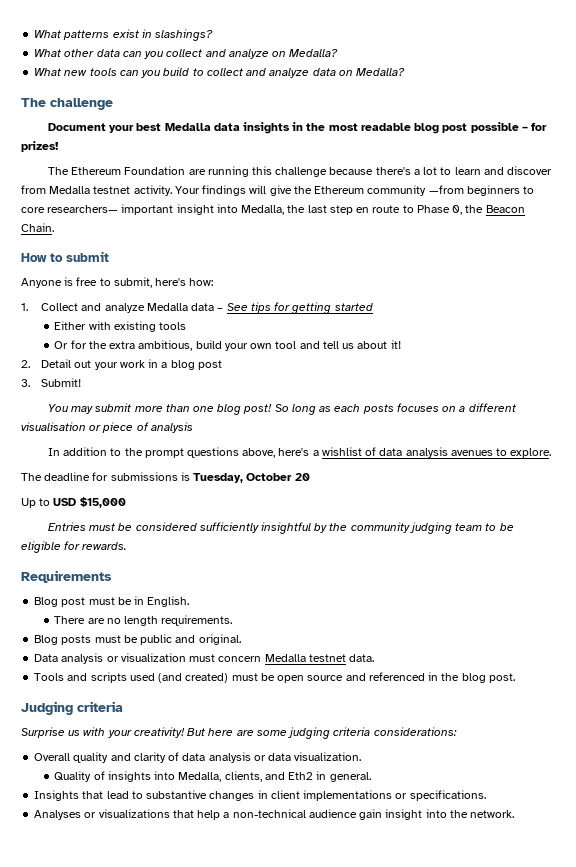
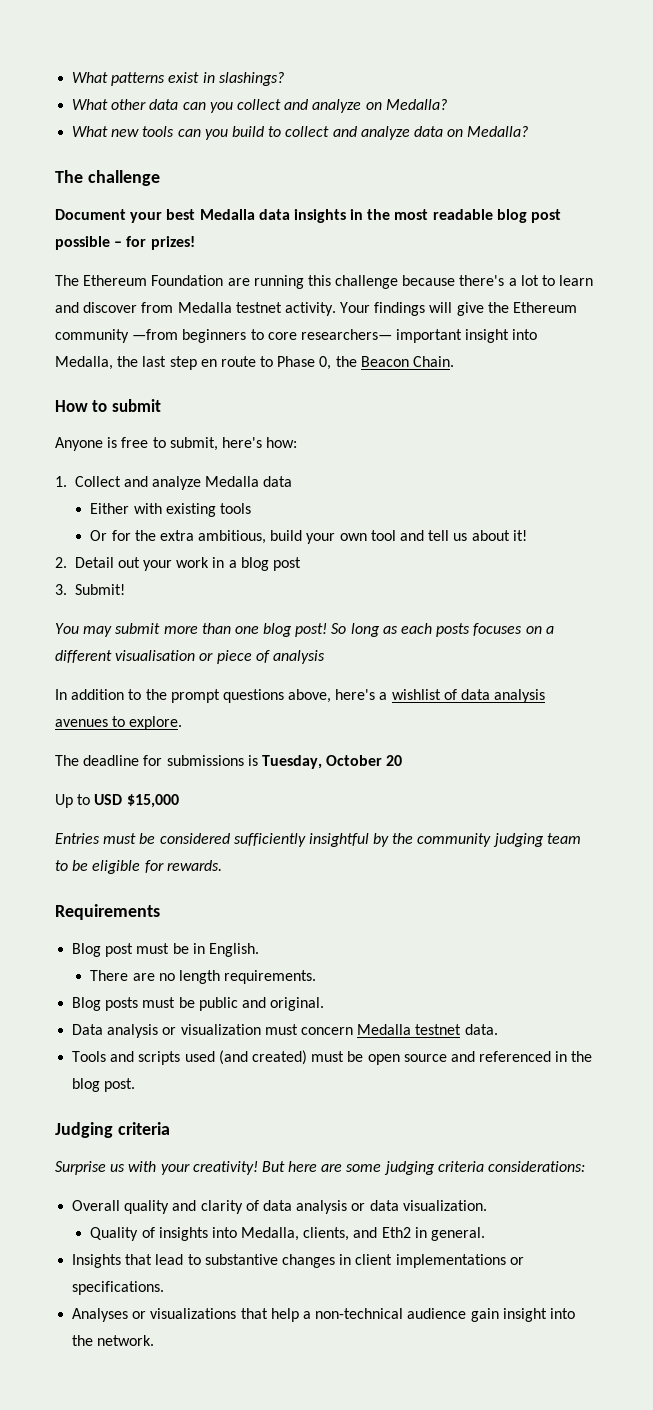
- 1. Collect and analyze Medalla data – See tips for getting started
+ 1. Collect and analyze Medalla data

